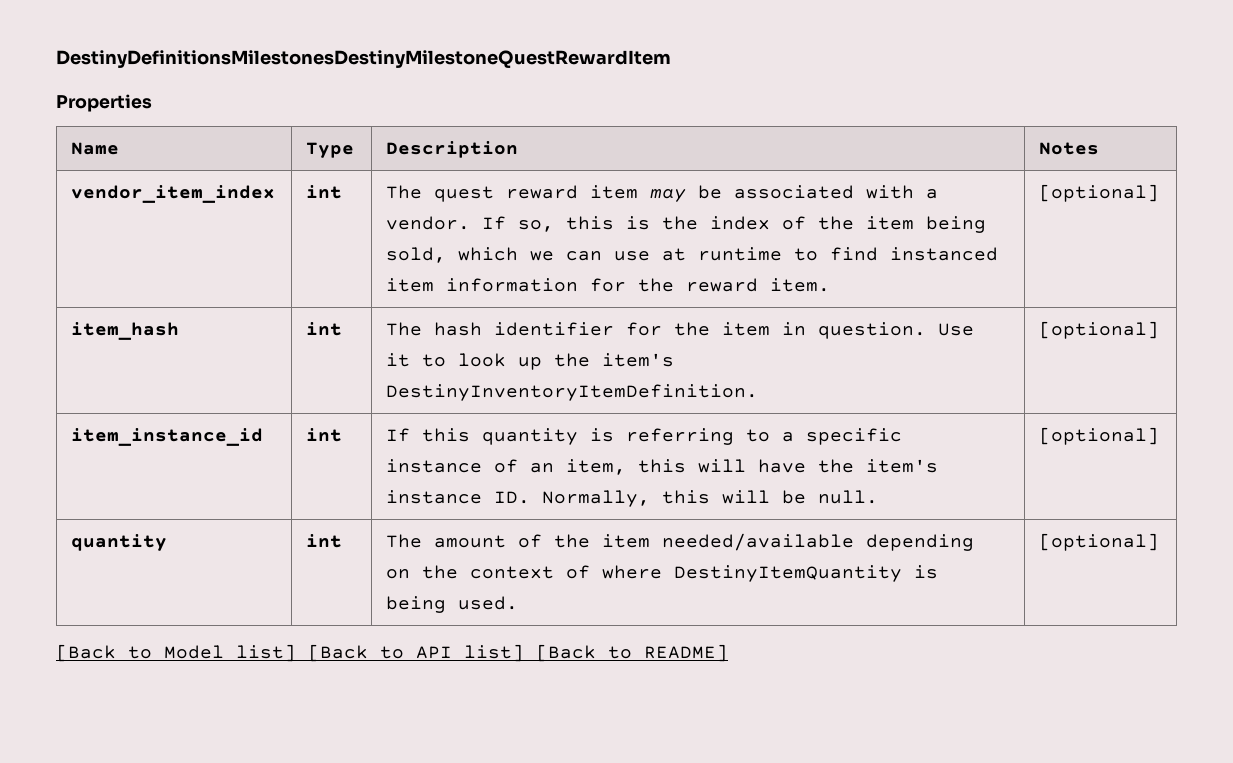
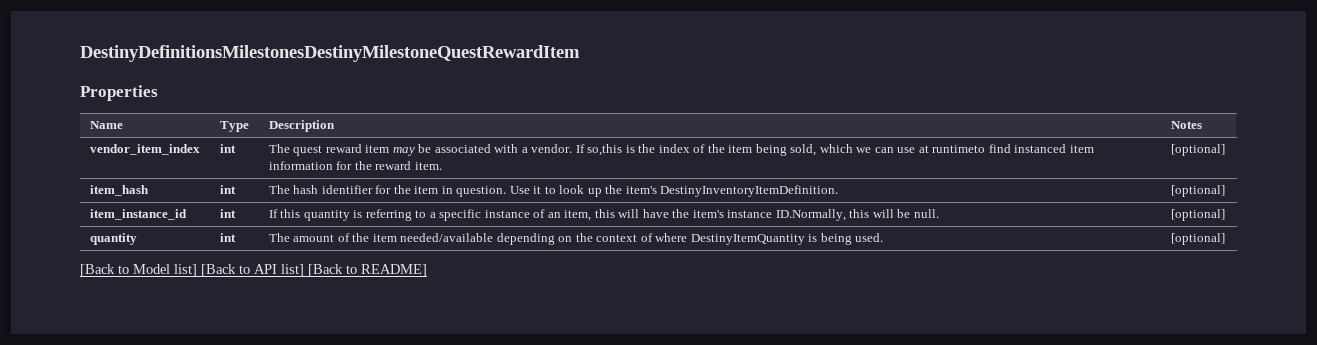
- vendor_item_index | int | The quest reward item may be associated with a vendor. If so, this is the index of the item being sold, which we can use at runtime to find instanced item information for the reward item. | [optional]
+ vendor_item_index | int | The quest reward item may be associated with a vendor. If so,this is the index of the item being sold, which we can use at runtimeto find instanced item information for the reward item. | [optional]
- item_instance_id | int | If this quantity is referring to a specific instance of an item, this will have the item's instance ID. Normally, this will be null. | [optional]
+ item_instance_id | int | If this quantity is referring to a specific instance of an item, this will have the item's instance ID.Normally, this will be null. | [optional]

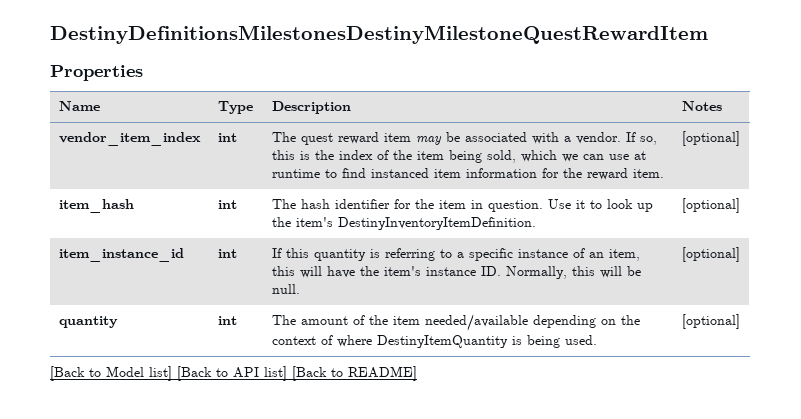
- vendor_item_index | int | The quest reward item may be associated with a vendor. If so,this is the index of the item being sold, which we can use at runtimeto find instanced item information for the reward item. | [optional]
+ vendor_item_index | int | The quest reward item may be associated with a vendor. If so, this is the index of the item being sold, which we can use at runtime to find instanced item information for the reward item. | [optional]
- item_instance_id | int | If this quantity is referring to a specific instance of an item, this will have the item's instance ID.Normally, this will be null. | [optional]
+ item_instance_id | int | If this quantity is referring to a specific instance of an item, this will have the item's instance ID. Normally, this will be null. | [optional]

